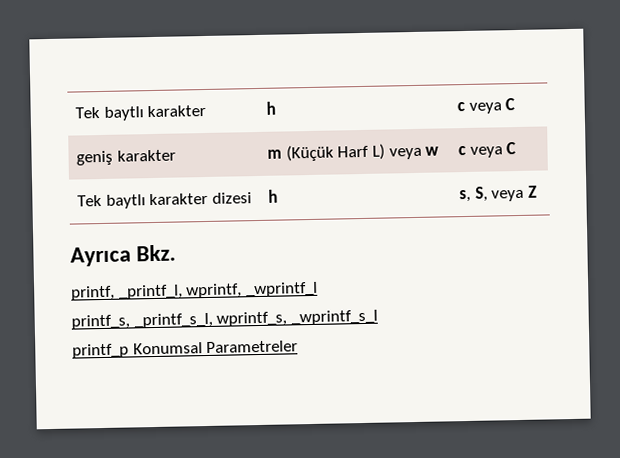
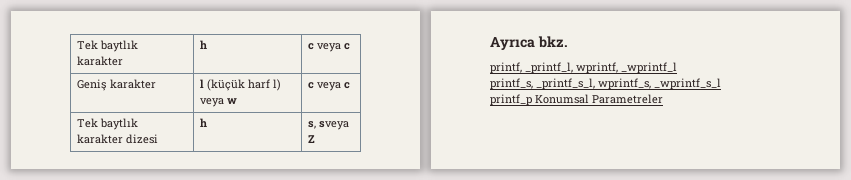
- Tek baytlı karakter | h | c veya C
- geniş karakter | m (Küçük Harf L) veya w | c veya C
- Tek baytlı karakter dizesi | h | s, S, veya Z
+ Tek baytlık karakter | h | c veya c
+ Geniş karakter | l (küçük harf l) veya w | c veya c
+ Tek baytlık karakter dizesi | h | s, sveya Z
- Ayrıca Bkz.
+ Ayrıca bkz.

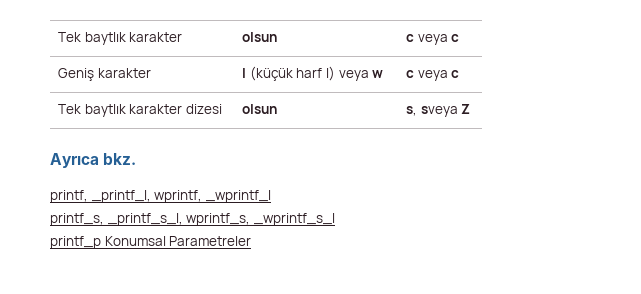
- Tek baytlık karakter | h | c veya c
+ Tek baytlık karakter | olsun | c veya c
- Tek baytlık karakter dizesi | h | s, sveya Z
+ Tek baytlık karakter dizesi | olsun | s, sveya Z

